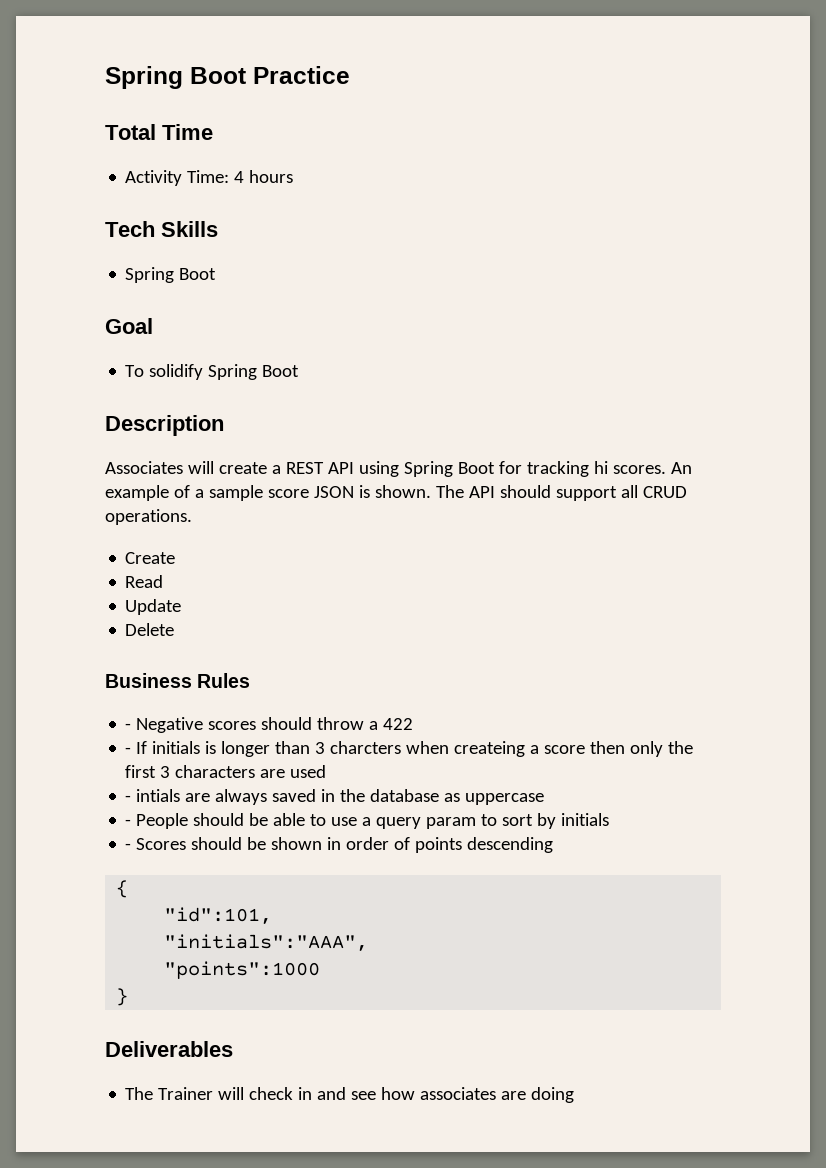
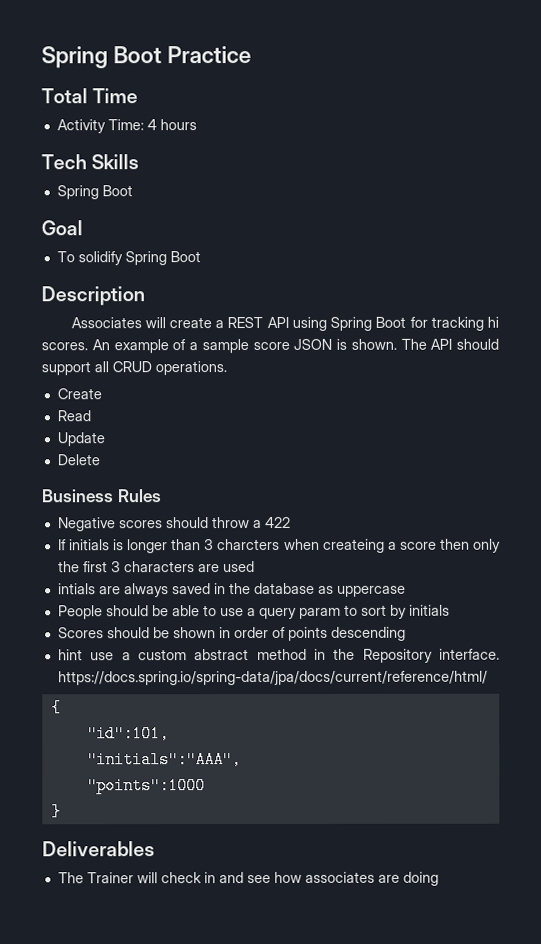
- - Negative scores should throw a 422
+ Negative scores should throw a 422
- - If initials is longer than 3 charcters when createing a score then only the first 3 characters are used
+ If initials is longer than 3 charcters when createing a score then only the first 3 characters are used
- - intials are always saved in the database as uppercase
+ intials are always saved in the database as uppercase
- - People should be able to use a query param to sort by initials
+ People should be able to use a query param to sort by initials
- - Scores should be shown in order of points descending
+ Scores should be shown in order of points descending
+ hint use a custom abstract method in the Repository interface. https://docs.spring.io/spring-data/jpa/docs/current/reference/html/

